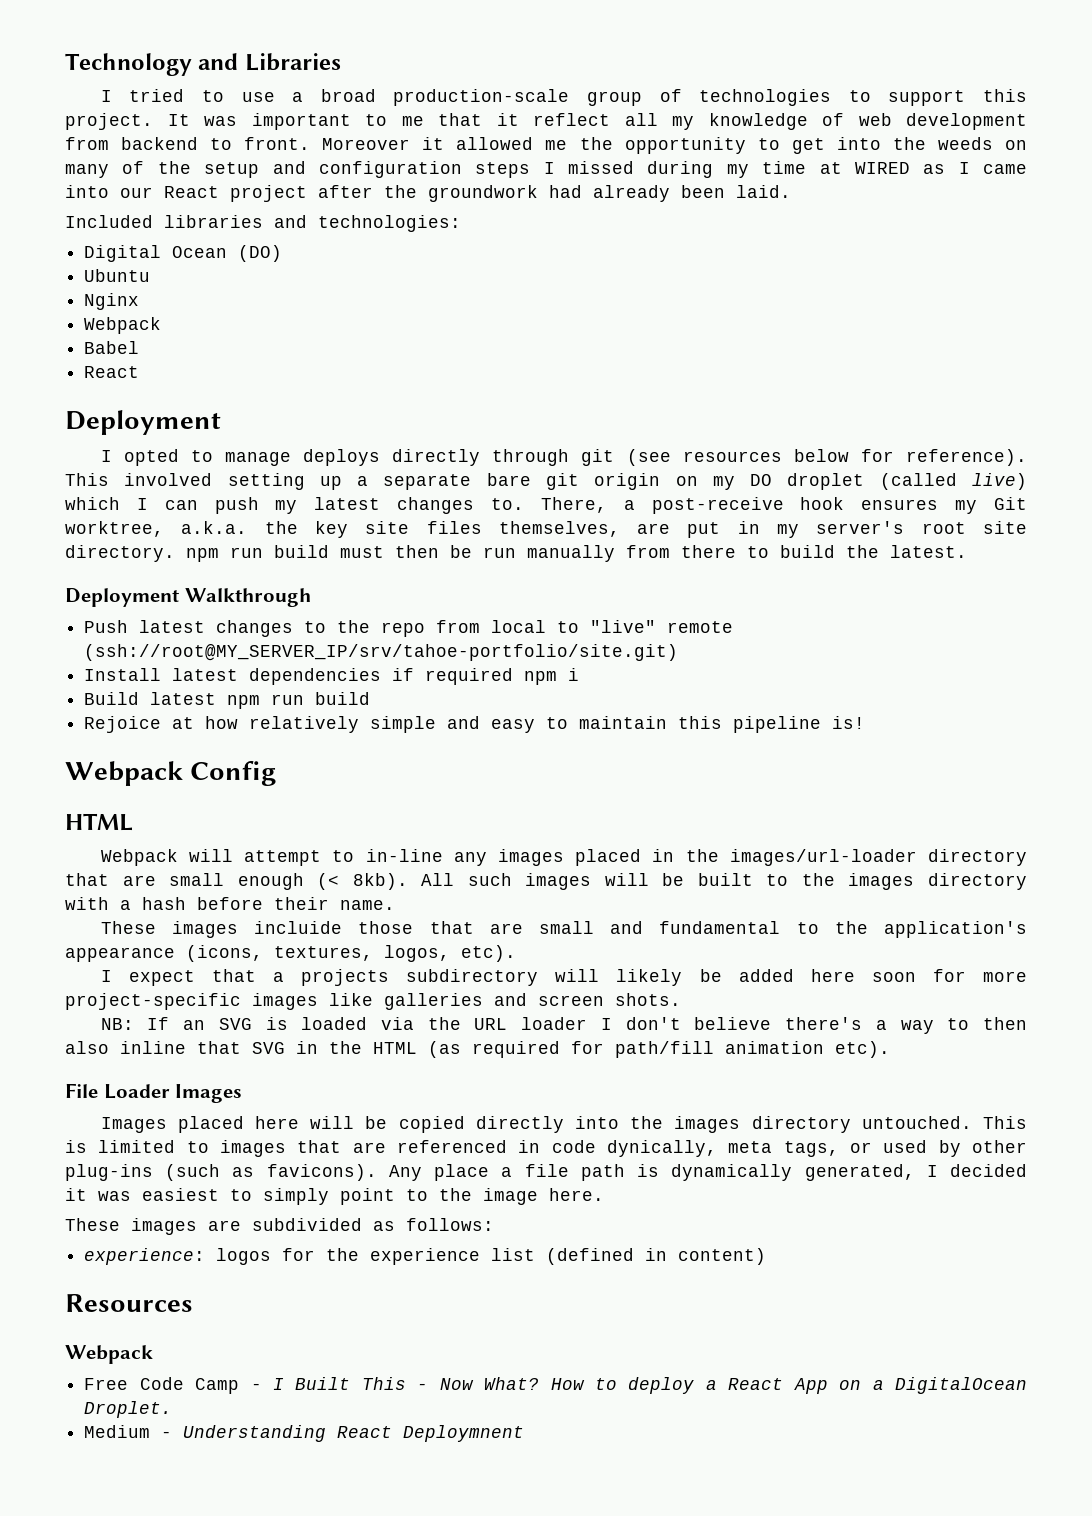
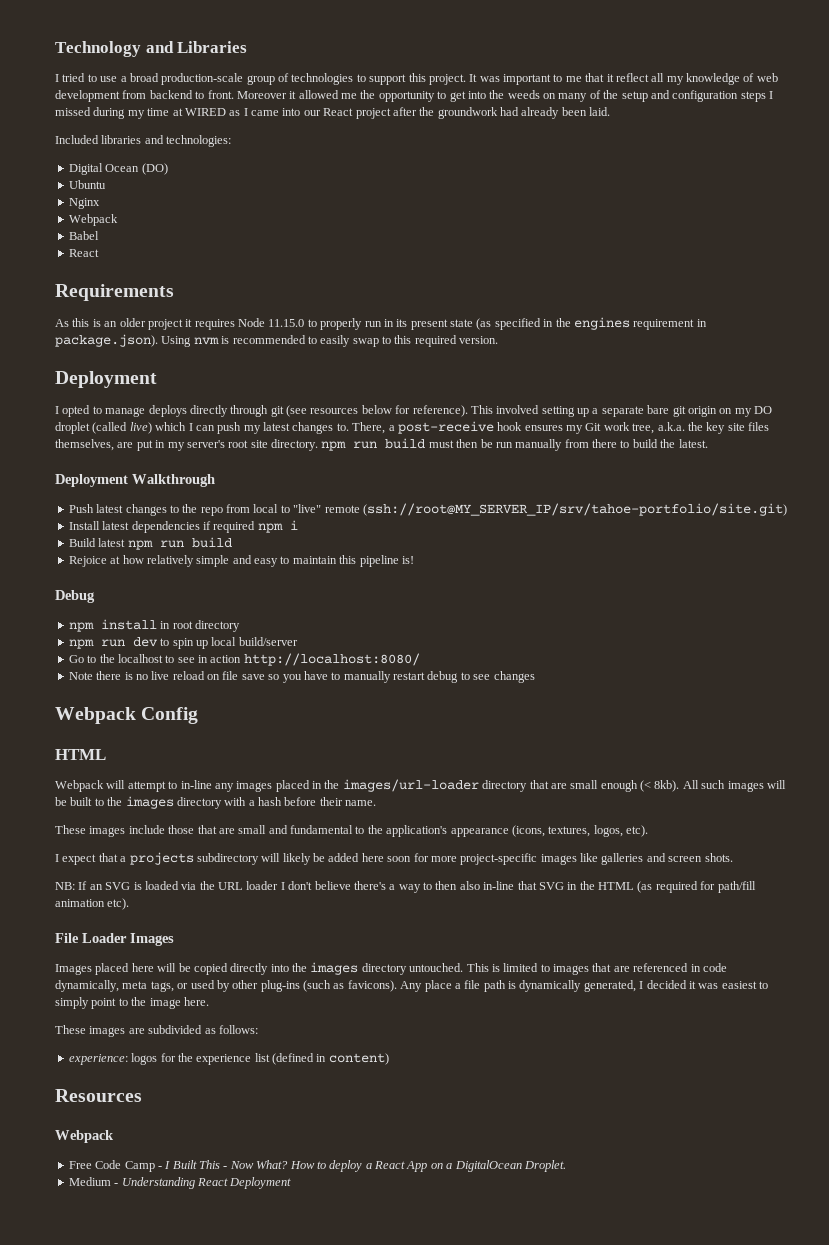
+ Requirements
+ As this is an older project it requires Node 11.15.0 to properly run in its present state (as specified in the engines requirement in package.json). Using nvm is recommended to easily swap to this required version.
- There, a post-receive hook ensures my Git worktree, a.k.a. the key site files themselves, are put in my server's root site directory. npm run build must then be run manually from there to build the latest.
+ There, a post-receive hook ensures my Git work tree, a.k.a. the key site files themselves, are put in my server's root site directory. npm run build must then be run manually from there to build the latest.
+ Debug
+ npm install in root directory
+ npm run dev to spin up local build/server
+ Go to the localhost to see in action http://localhost:8080/
+ Note there is no live reload on file save so you have to manually restart debug to see changes
- These images incluide those that are small and fundamental to the application's appearance (icons, textures, logos, etc).
+ These images include those that are small and fundamental to the application's appearance (icons, textures, logos, etc).
- NB: If an SVG is loaded via the URL loader I don't believe there's a way to then also inline that SVG in the HTML (as required for path/fill animation etc).
+ NB: If an SVG is loaded via the URL loader I don't believe there's a way to then also in-line that SVG in the HTML (as required for path/fill animation etc).
- This is limited to images that are referenced in code dynically, meta tags, or used by other plug-ins (such as favicons).
+ This is limited to images that are referenced in code dynamically, meta tags, or used by other plug-ins (such as favicons).
- Medium - Understanding React Deploymnent
+ Medium - Understanding React Deployment

